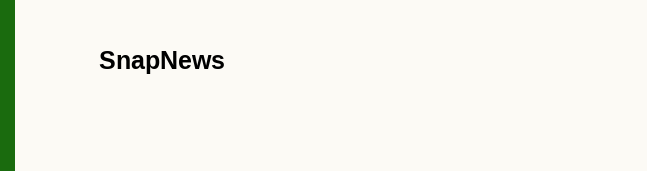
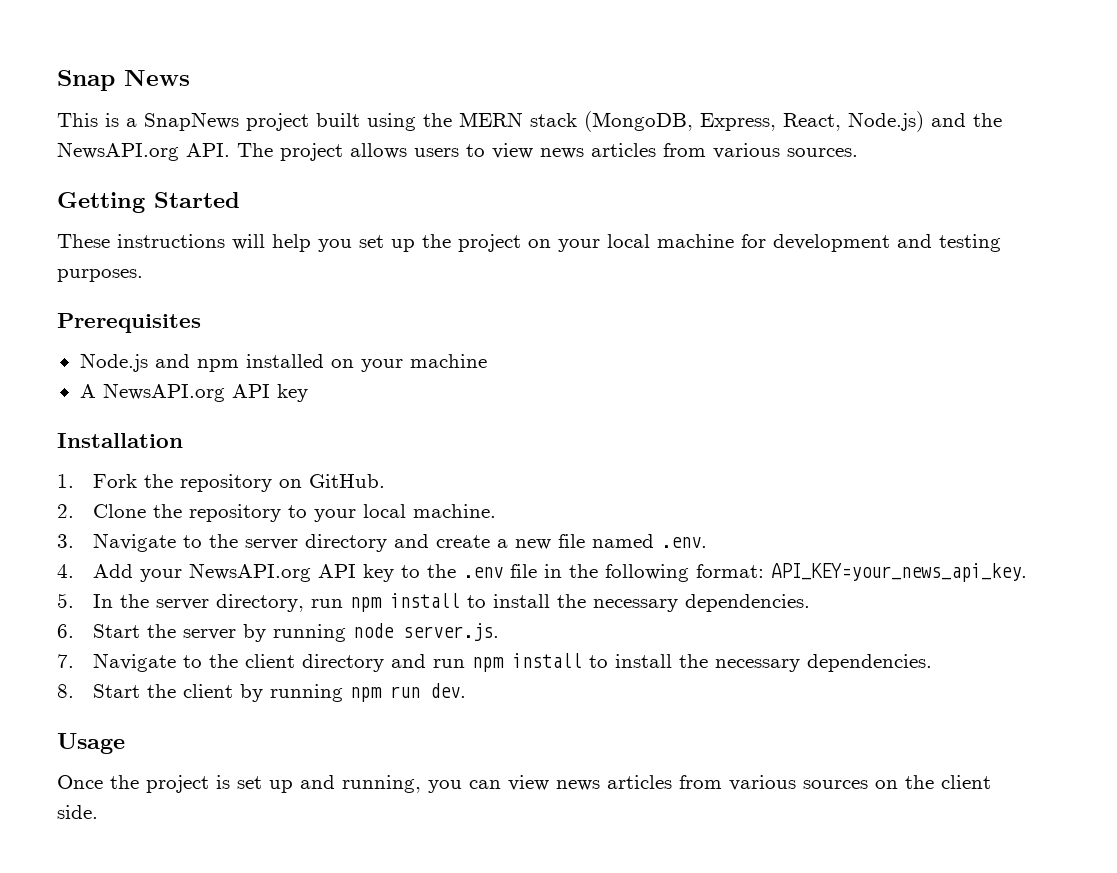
- SnapNews
+ Snap News
+ This is a SnapNews project built using the MERN stack (MongoDB, Express, React, Node.js) and the NewsAPI.org API. The project allows users to view news articles from various sources.
+ Getting Started
+ These instructions will help you set up the project on your local machine for development and testing purposes.
+ Prerequisites
+ Node.js and npm installed on your machine
+ A NewsAPI.org API key
+ Installation
+ 1. Fork the repository on GitHub.
+ 2. Clone the repository to your local machine.
+ 3. Navigate to the server directory and create a new file named .env.
+ 4. Add your NewsAPI.org API key to the .env file in the following format: API_KEY=your_news_api_key.
+ 5. In the server directory, run npm install to install the necessary dependencies.
+ 6. Start the server by running node server.js.
+ 7. Navigate to the client directory and run npm install to install the necessary dependencies.
+ 8. Start the client by running npm run dev.
+ Usage
+ Once the project is set up and running, you can view news articles from various sources on the client side.

